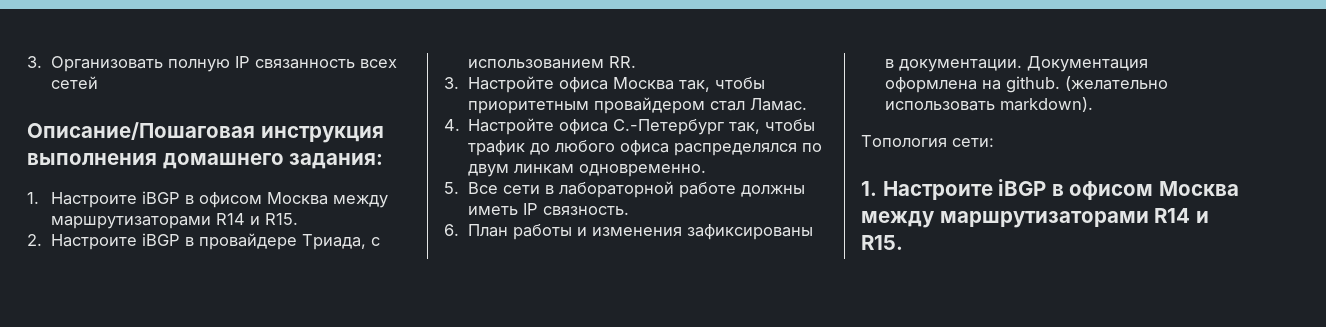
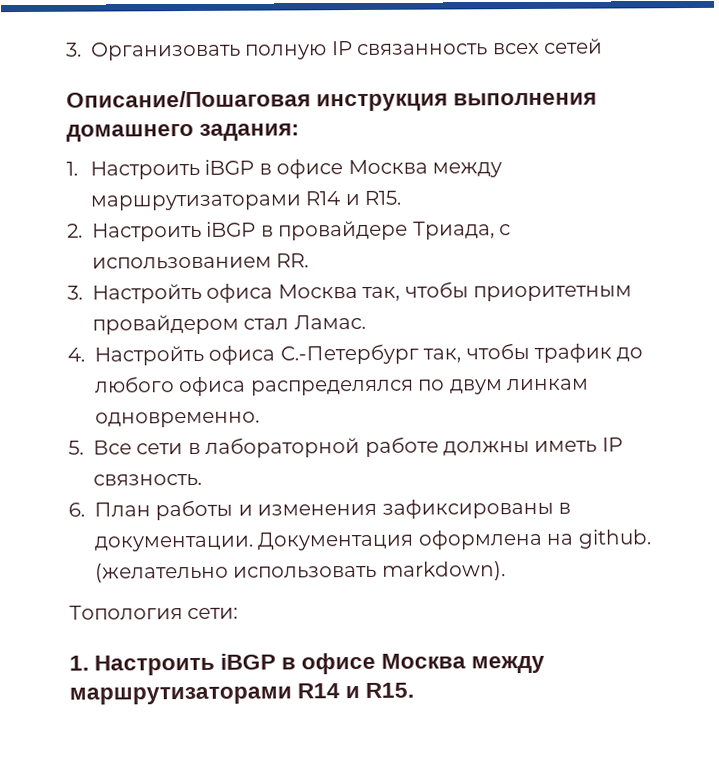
  Описание/Пошаговая инструкция выполнения домашнего задания:
- 1. Настроите iBGP в офисом Москва между маршрутизаторами R14 и R15.
+ 1. Настроить iBGP в офисе Москва между маршрутизаторами R14 и R15.
- 2. Настроите iBGP в провайдере Триада, с использованием RR.
+ 2. Настроить iBGP в провайдере Триада, с использованием RR.
- 3. Настройте офиса Москва так, чтобы приоритетным провайдером стал Ламас.
+ 3. Настройть офиса Москва так, чтобы приоритетным провайдером стал Ламас.
- 4. Настройте офиса С.-Петербург так, чтобы трафик до любого офиса распределялся по двум линкам одновременно.
+ 4. Настройть офиса С.-Петербург так, чтобы трафик до любого офиса распределялся по двум линкам одновременно.
  Топология сети:
- 1. Настроите iBGP в офисом Москва между маршрутизаторами R14 и R15.
+ 1. Настроить iBGP в офисе Москва между маршрутизаторами R14 и R15.

